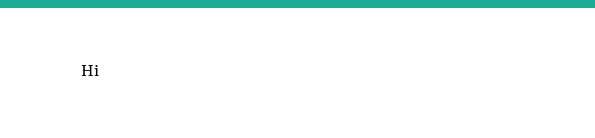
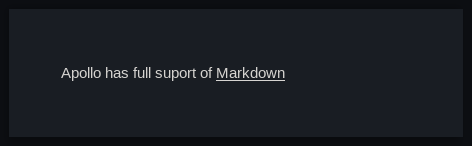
- Hi
+ Apollo has full suport of Markdown

